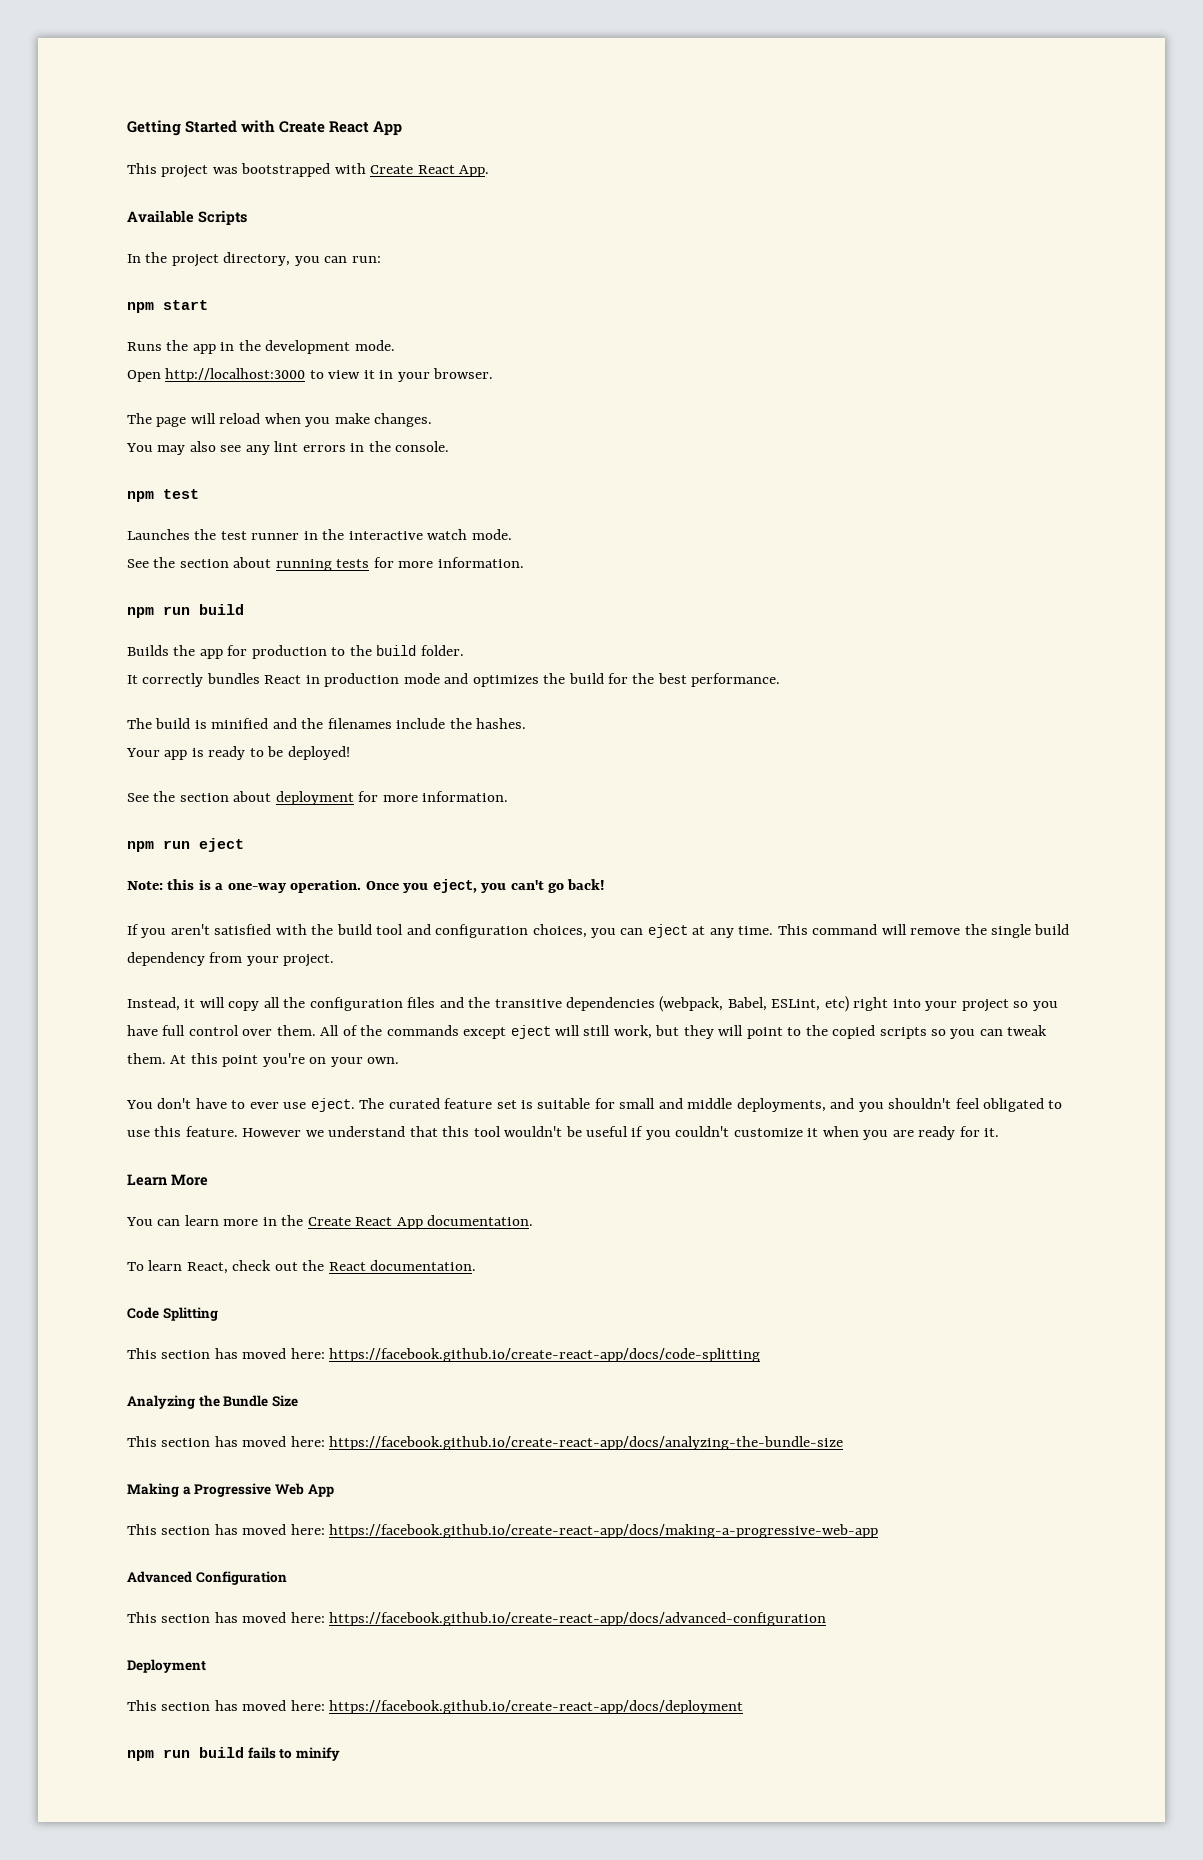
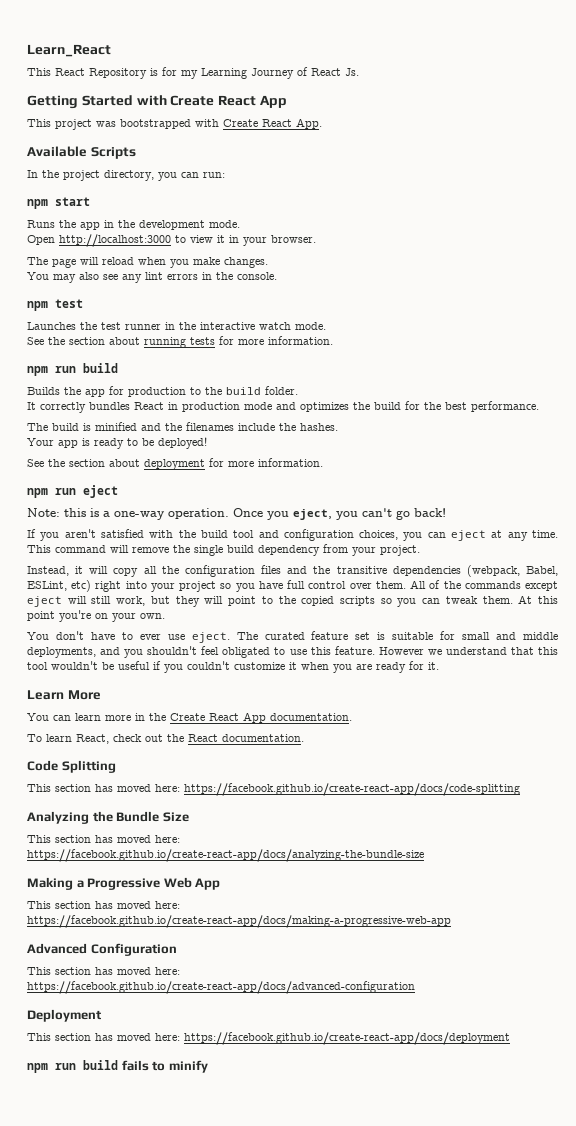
+ Learn_React
+ This React Repository is for my Learning Journey of React Js.

